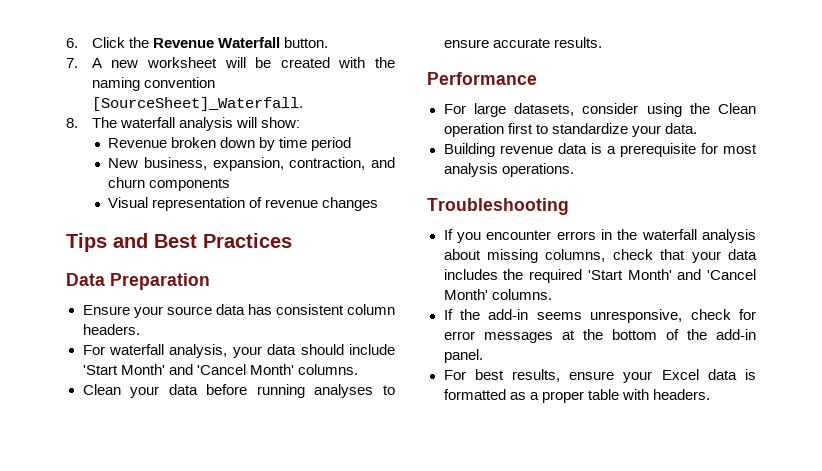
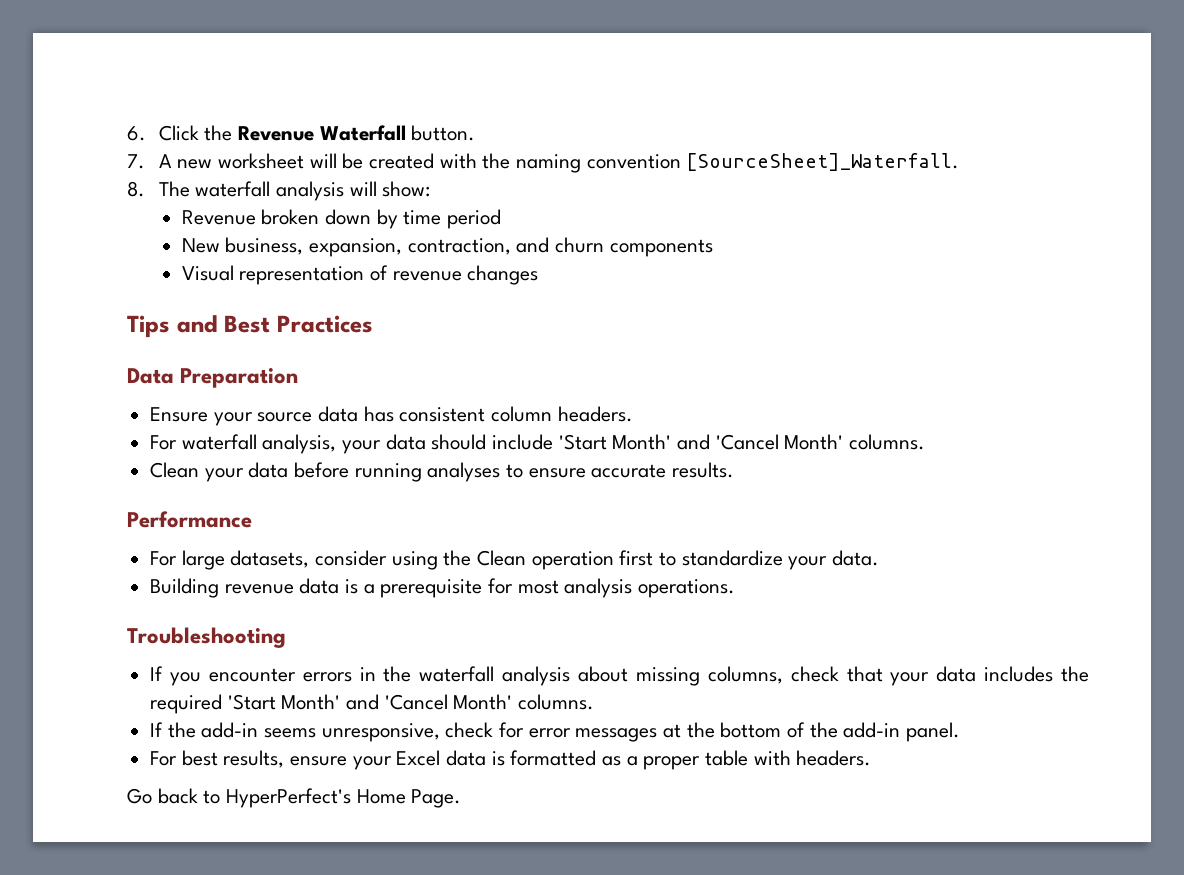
+ Go back to HyperPerfect's Home Page.

